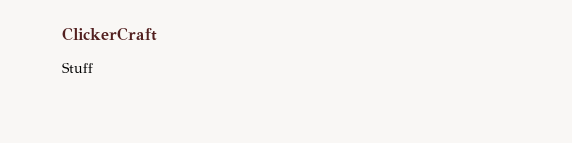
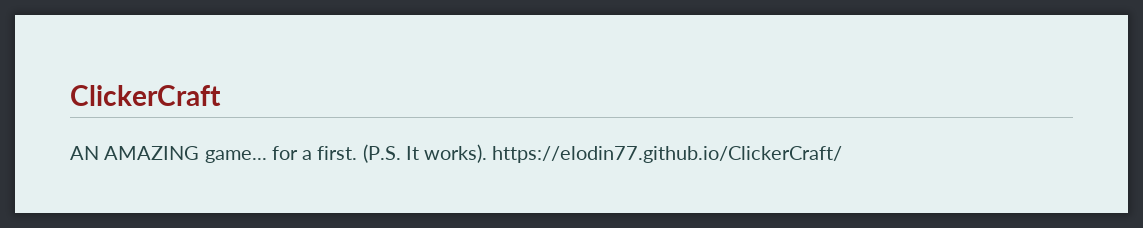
- Stuff
+ AN AMAZING game... for a first. (P.S. It works). https://elodin77.github.io/ClickerCraft/

